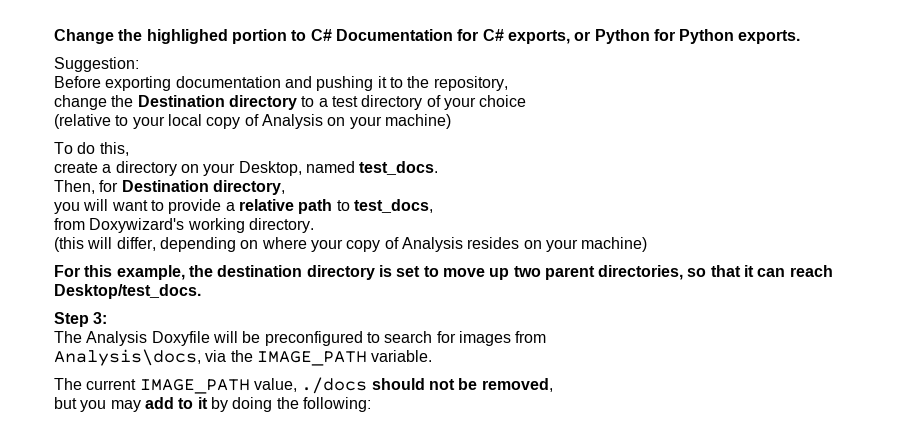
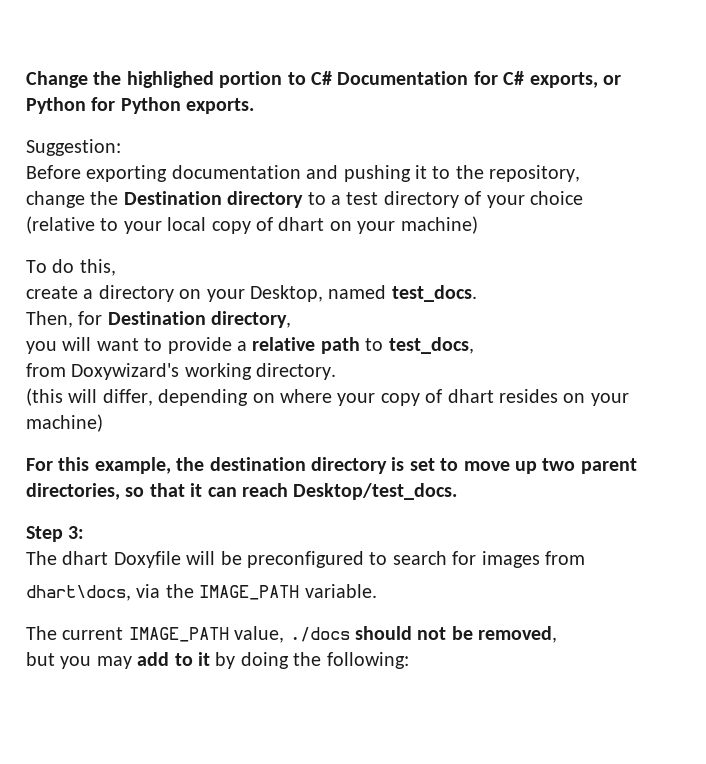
- (relative to your local copy of Analysis on your machine)
+ (relative to your local copy of dhart on your machine)
- (this will differ, depending on where your copy of Analysis resides on your machine)
+ (this will differ, depending on where your copy of dhart resides on your machine)
- The Analysis Doxyfile will be preconfigured to search for images from
+ The dhart Doxyfile will be preconfigured to search for images from
- Analysis\docs, via the IMAGE_PATH variable.
+ dhart\docs, via the IMAGE_PATH variable.

